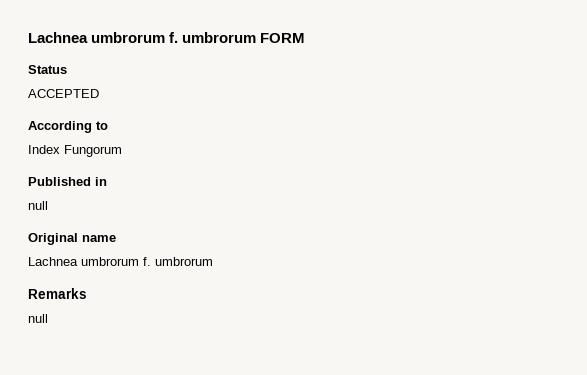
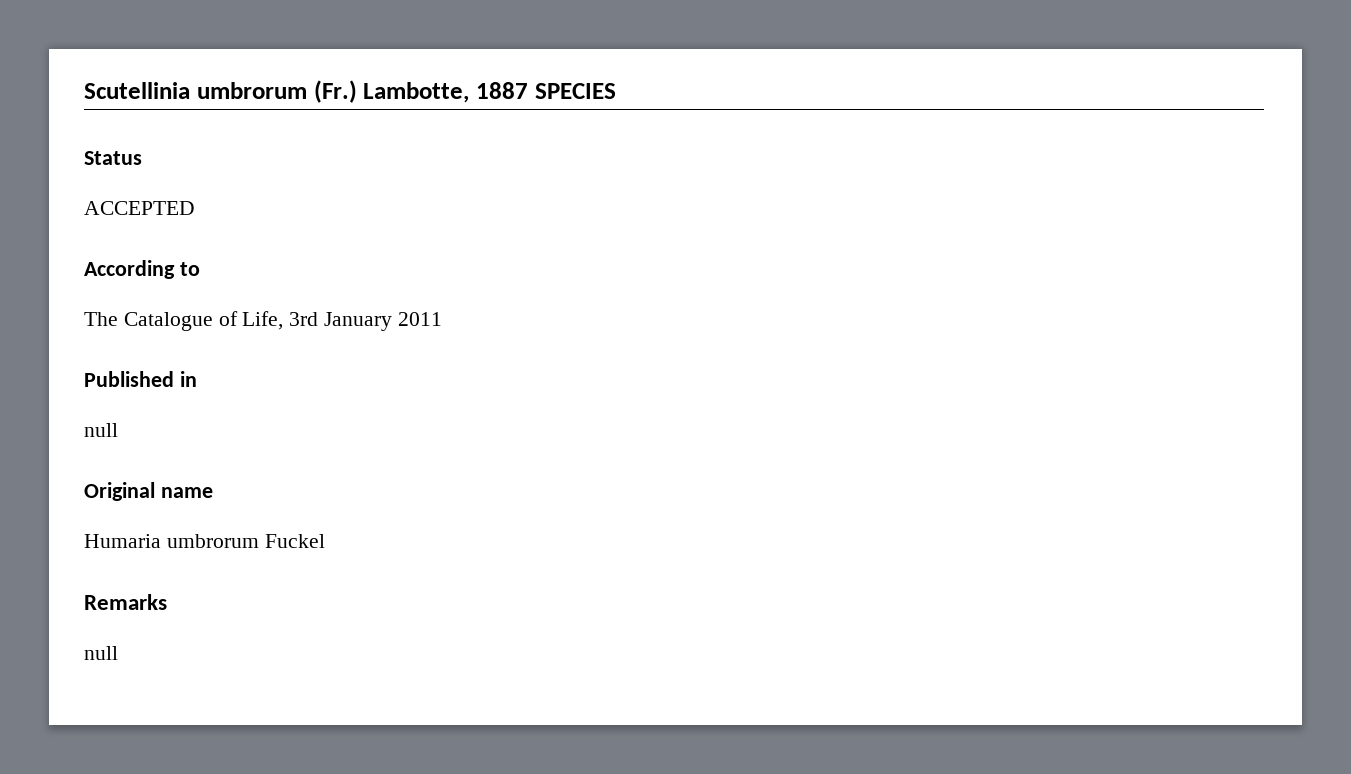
- Lachnea umbrorum f. umbrorum FORM
+ Scutellinia umbrorum (Fr.) Lambotte, 1887 SPECIES
  Status
  ACCEPTED
  According to
- Index Fungorum
+ The Catalogue of Life, 3rd January 2011
  Original name
- Lachnea umbrorum f. umbrorum
+ Humaria umbrorum Fuckel

